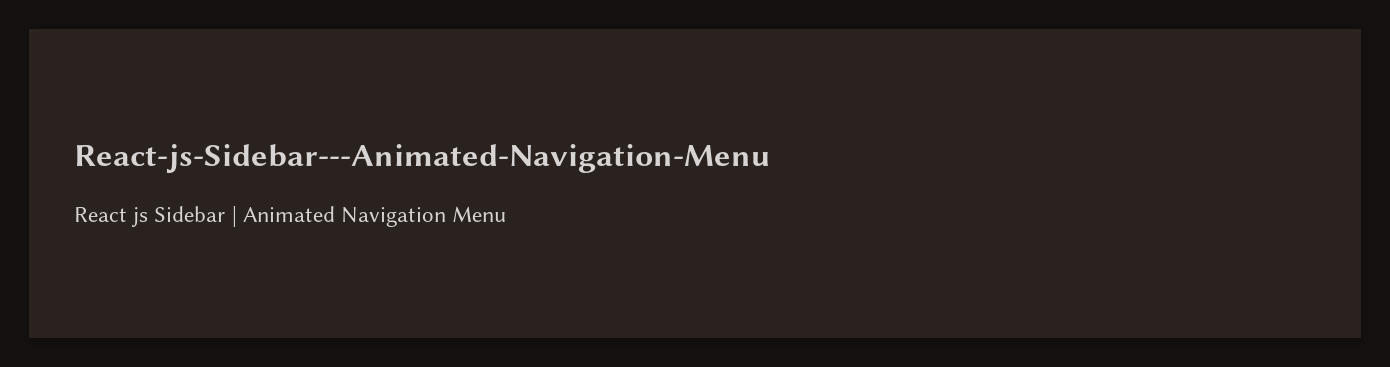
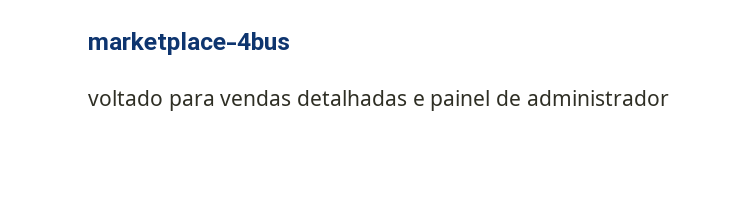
- React-js-Sidebar---Animated-Navigation-Menu
- React js Sidebar | Animated Navigation Menu
+ marketplace-4bus
+ voltado para vendas detalhadas e painel de administrador

